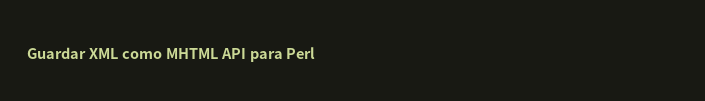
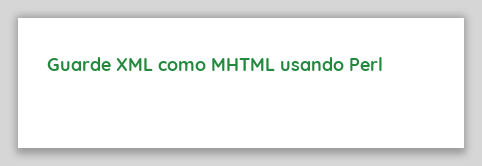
- Guardar XML como MHTML API para Perl
+ Guarde XML como MHTML usando Perl

